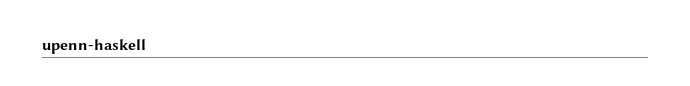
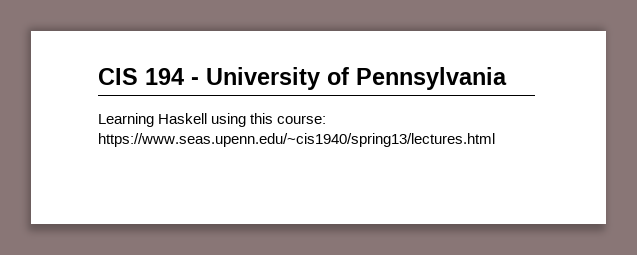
- upenn-haskell
+ CIS 194 - University of Pennsylvania
+ Learning Haskell using this course: https://www.seas.upenn.edu/~cis1940/spring13/lectures.html

